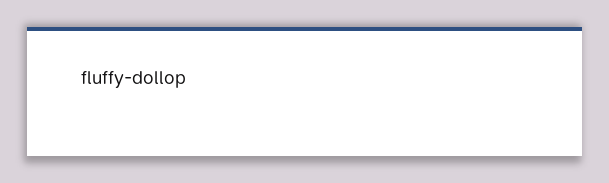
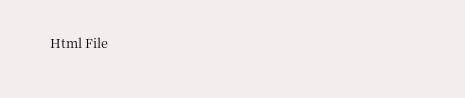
- fluffy-dollop
+ Html File

